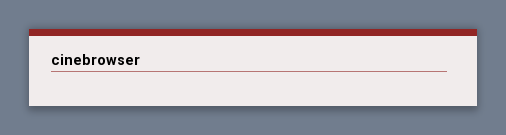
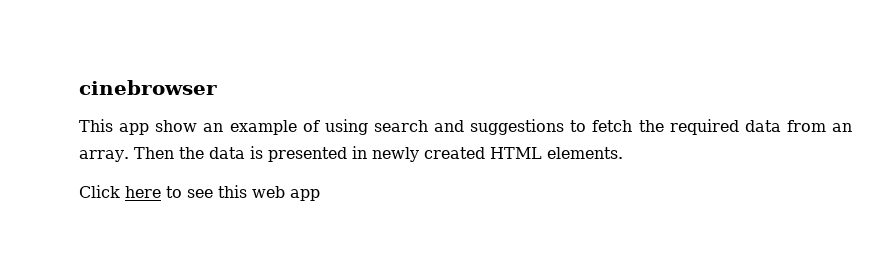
+ This app show an example of using search and suggestions to fetch the required data from an array. Then the data is presented in newly created HTML elements.
+ Click here to see this web app

